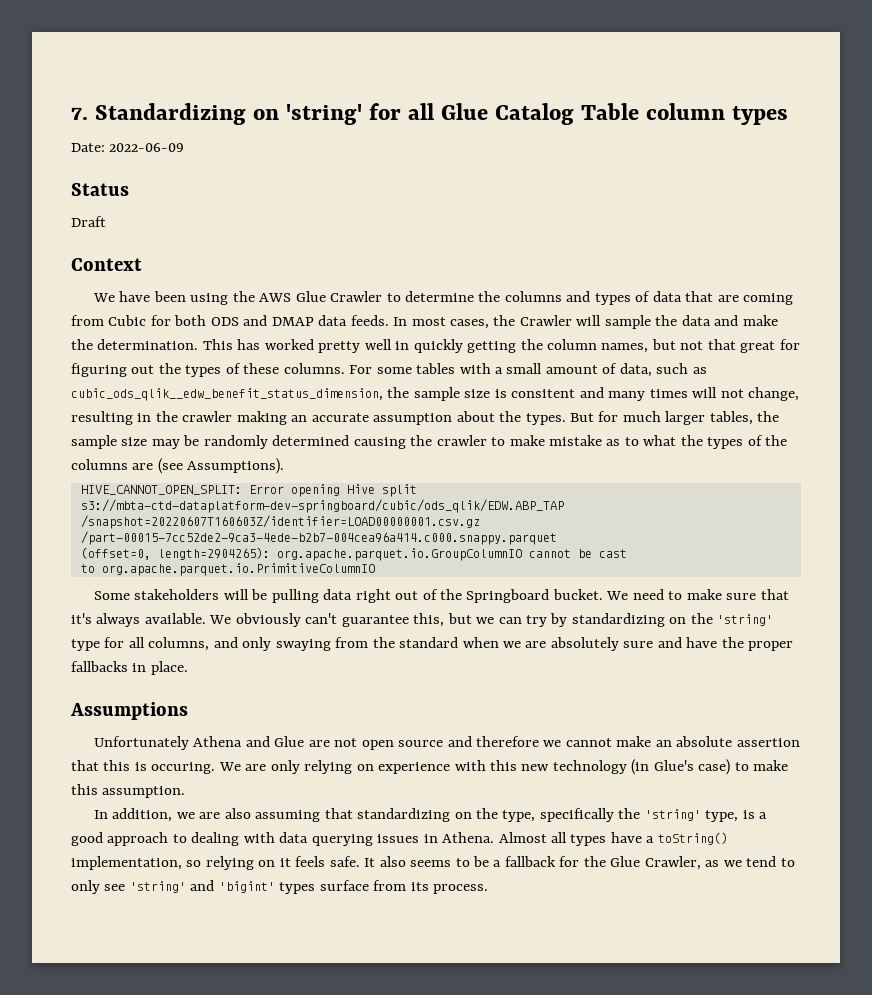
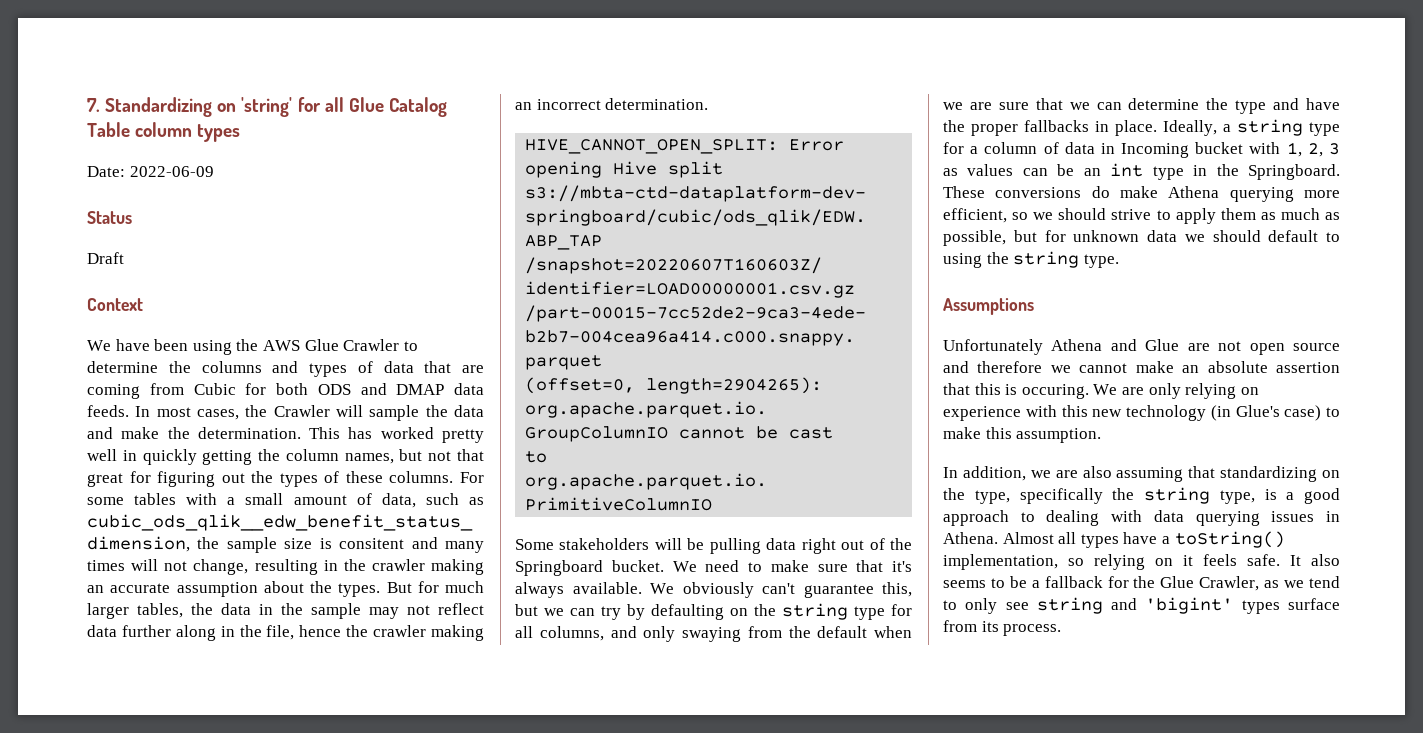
- But for much larger tables, the sample size may be randomly determined causing the crawler to make mistake as to what the types of the columns are (see Assumptions).
+ But for much larger tables, the data in the sample may not reflect data further along in the file, hence the crawler making an incorrect determination.
- We obviously can't guarantee this, but we can try by standardizing on the 'string' type for all columns, and only swaying from the standard when we are absolutely sure and have the proper fallbacks in place.
+ We obviously can't guarantee this, but we can try by defaulting on the string type for all columns, and only swaying from the default when we are sure that we can determine the type and have the proper fallbacks in place. Ideally, a string type for a column of data in Incoming bucket with 1, 2, 3 as values can be an int type in the Springboard. These conversions do make Athena querying more efficient, so we should strive to apply them as much as possible, but for unknown data we should default to using the string type.
- In addition, we are also assuming that standardizing on the type, specifically the 'string' type, is a good approach to dealing with data querying issues in Athena.
+ In addition, we are also assuming that standardizing on the type, specifically the string type, is a good approach to dealing with data querying issues in Athena.
- It also seems to be a fallback for the Glue Crawler, as we tend to only see 'string' and 'bigint' types surface from its process.
+ It also seems to be a fallback for the Glue Crawler, as we tend to only see string and 'bigint' types surface from its process.

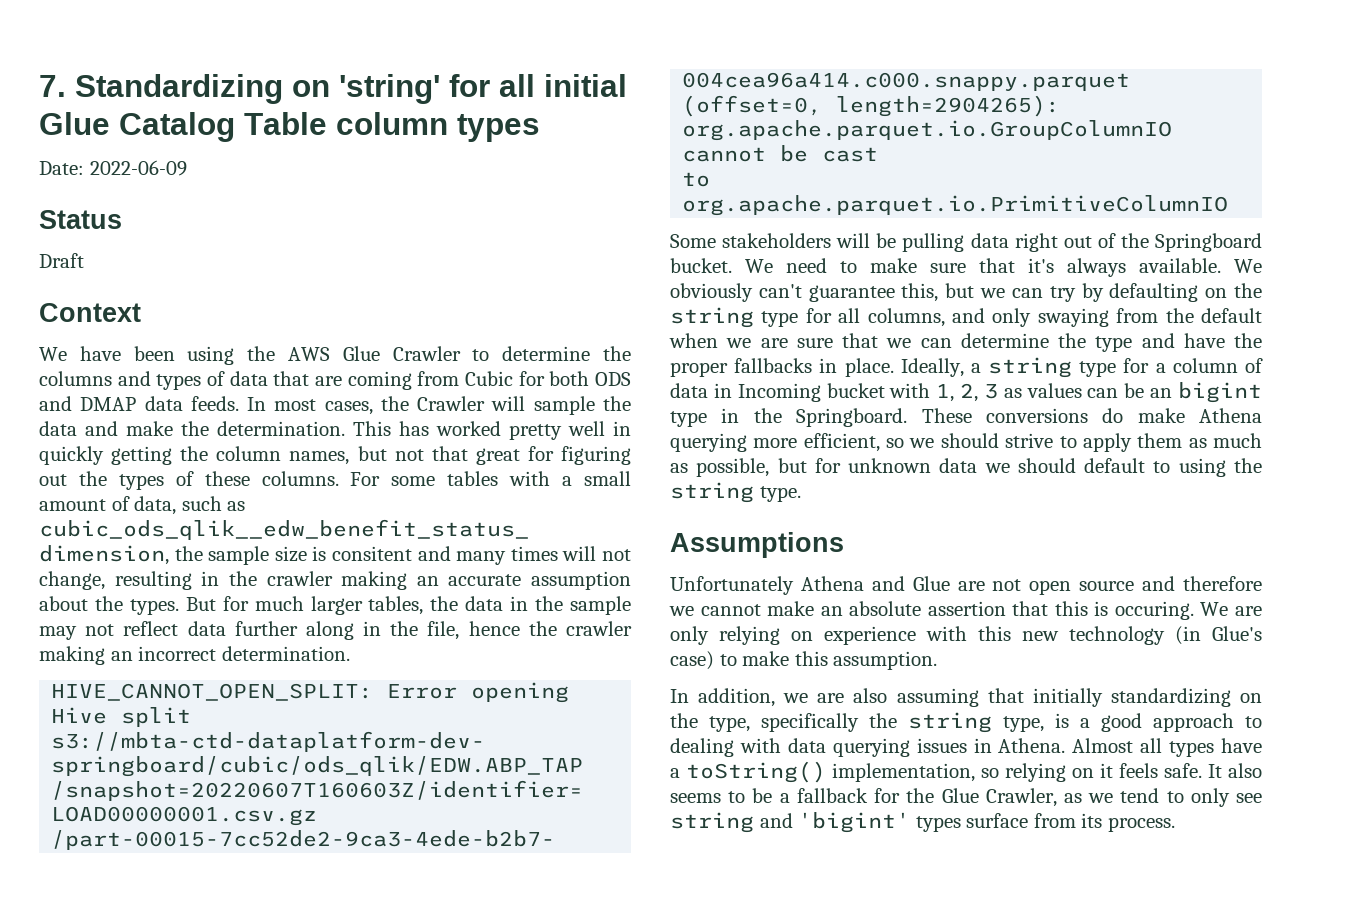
- 7. Standardizing on 'string' for all Glue Catalog Table column types
+ 7. Standardizing on 'string' for all initial Glue Catalog Table column types
- Ideally, a string type for a column of data in Incoming bucket with 1, 2, 3 as values can be an int type in the Springboard.
+ Ideally, a string type for a column of data in Incoming bucket with 1, 2, 3 as values can be an bigint type in the Springboard.
- In addition, we are also assuming that standardizing on the type, specifically the string type, is a good approach to dealing with data querying issues in Athena.
+ In addition, we are also assuming that initially standardizing on the type, specifically the string type, is a good approach to dealing with data querying issues in Athena.

